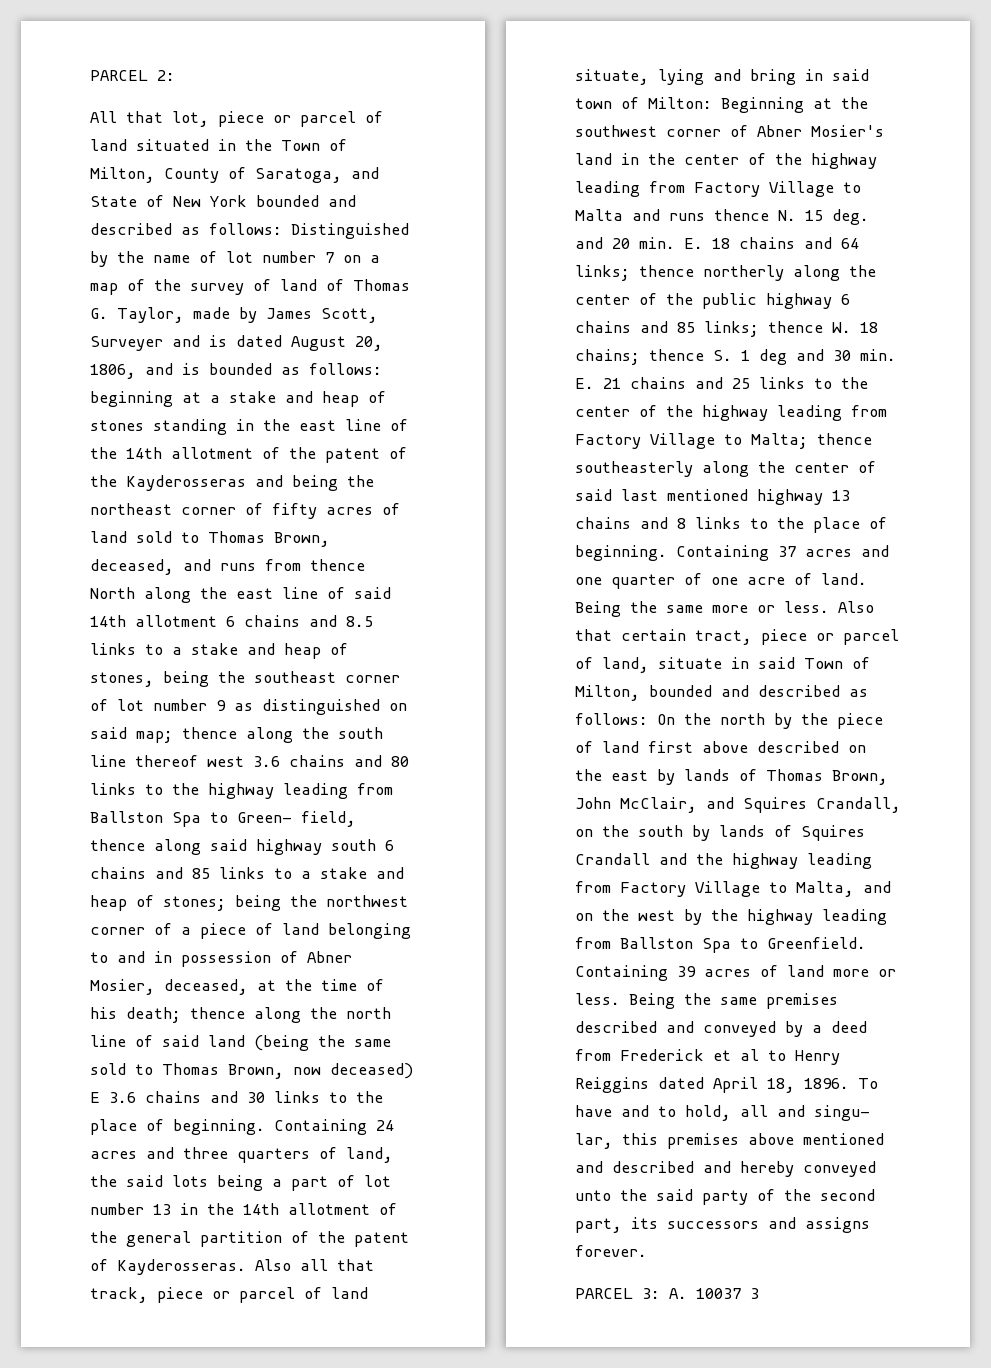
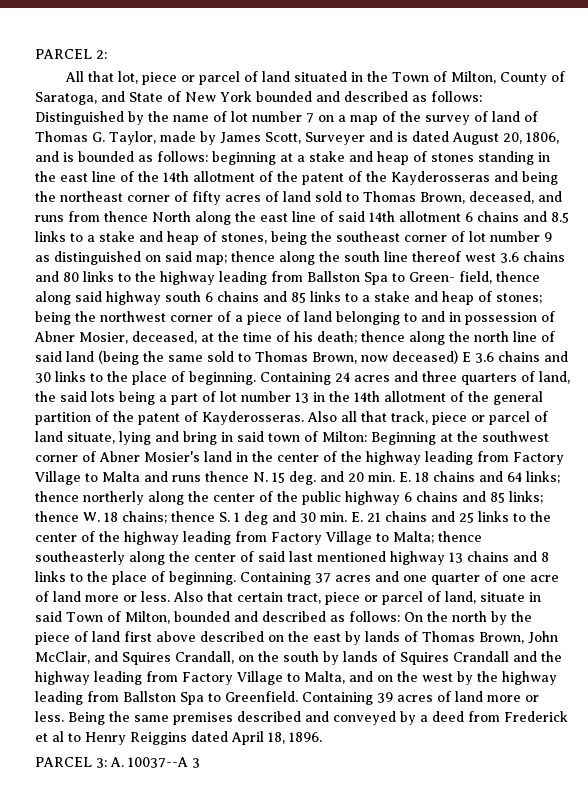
- Containing 37 acres and one quarter of one acre of land. Being the same more or less.
+ Containing 37 acres and one quarter of one acre of land more or less.
- To have and to hold, all and singu- lar, this premises above mentioned and described and hereby conveyed unto the said party of the second part, its successors and assigns forever.
- PARCEL 3: A. 10037 3
+ PARCEL 3: A. 10037--A 3

